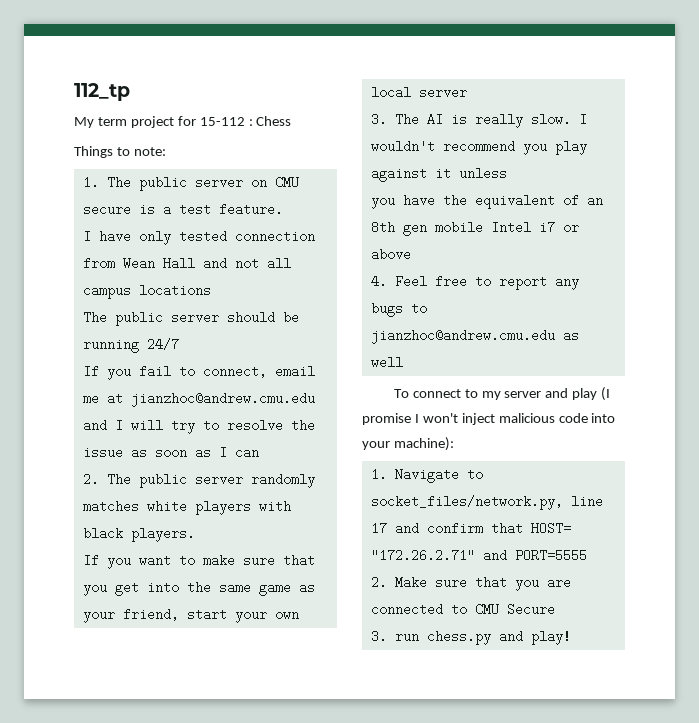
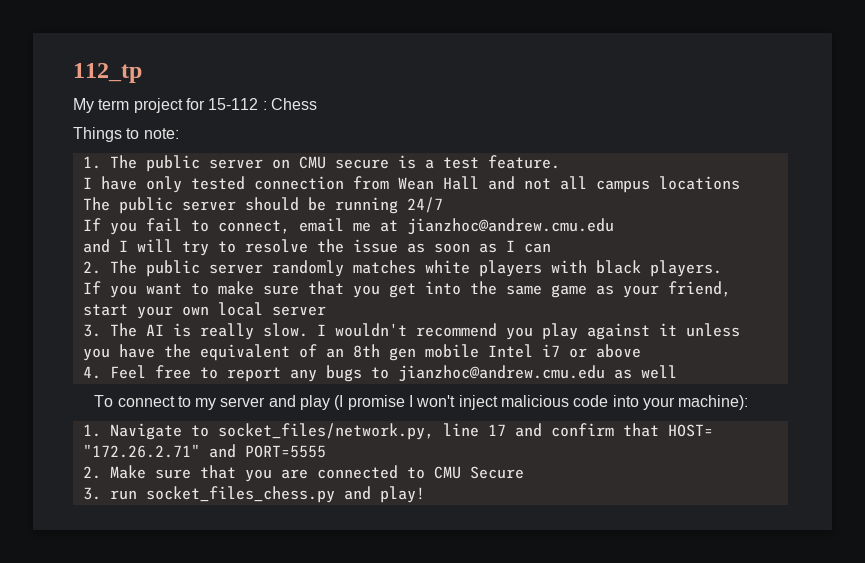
- 3. run chess.py and play!
+ 3. run socket_files_chess.py and play!

